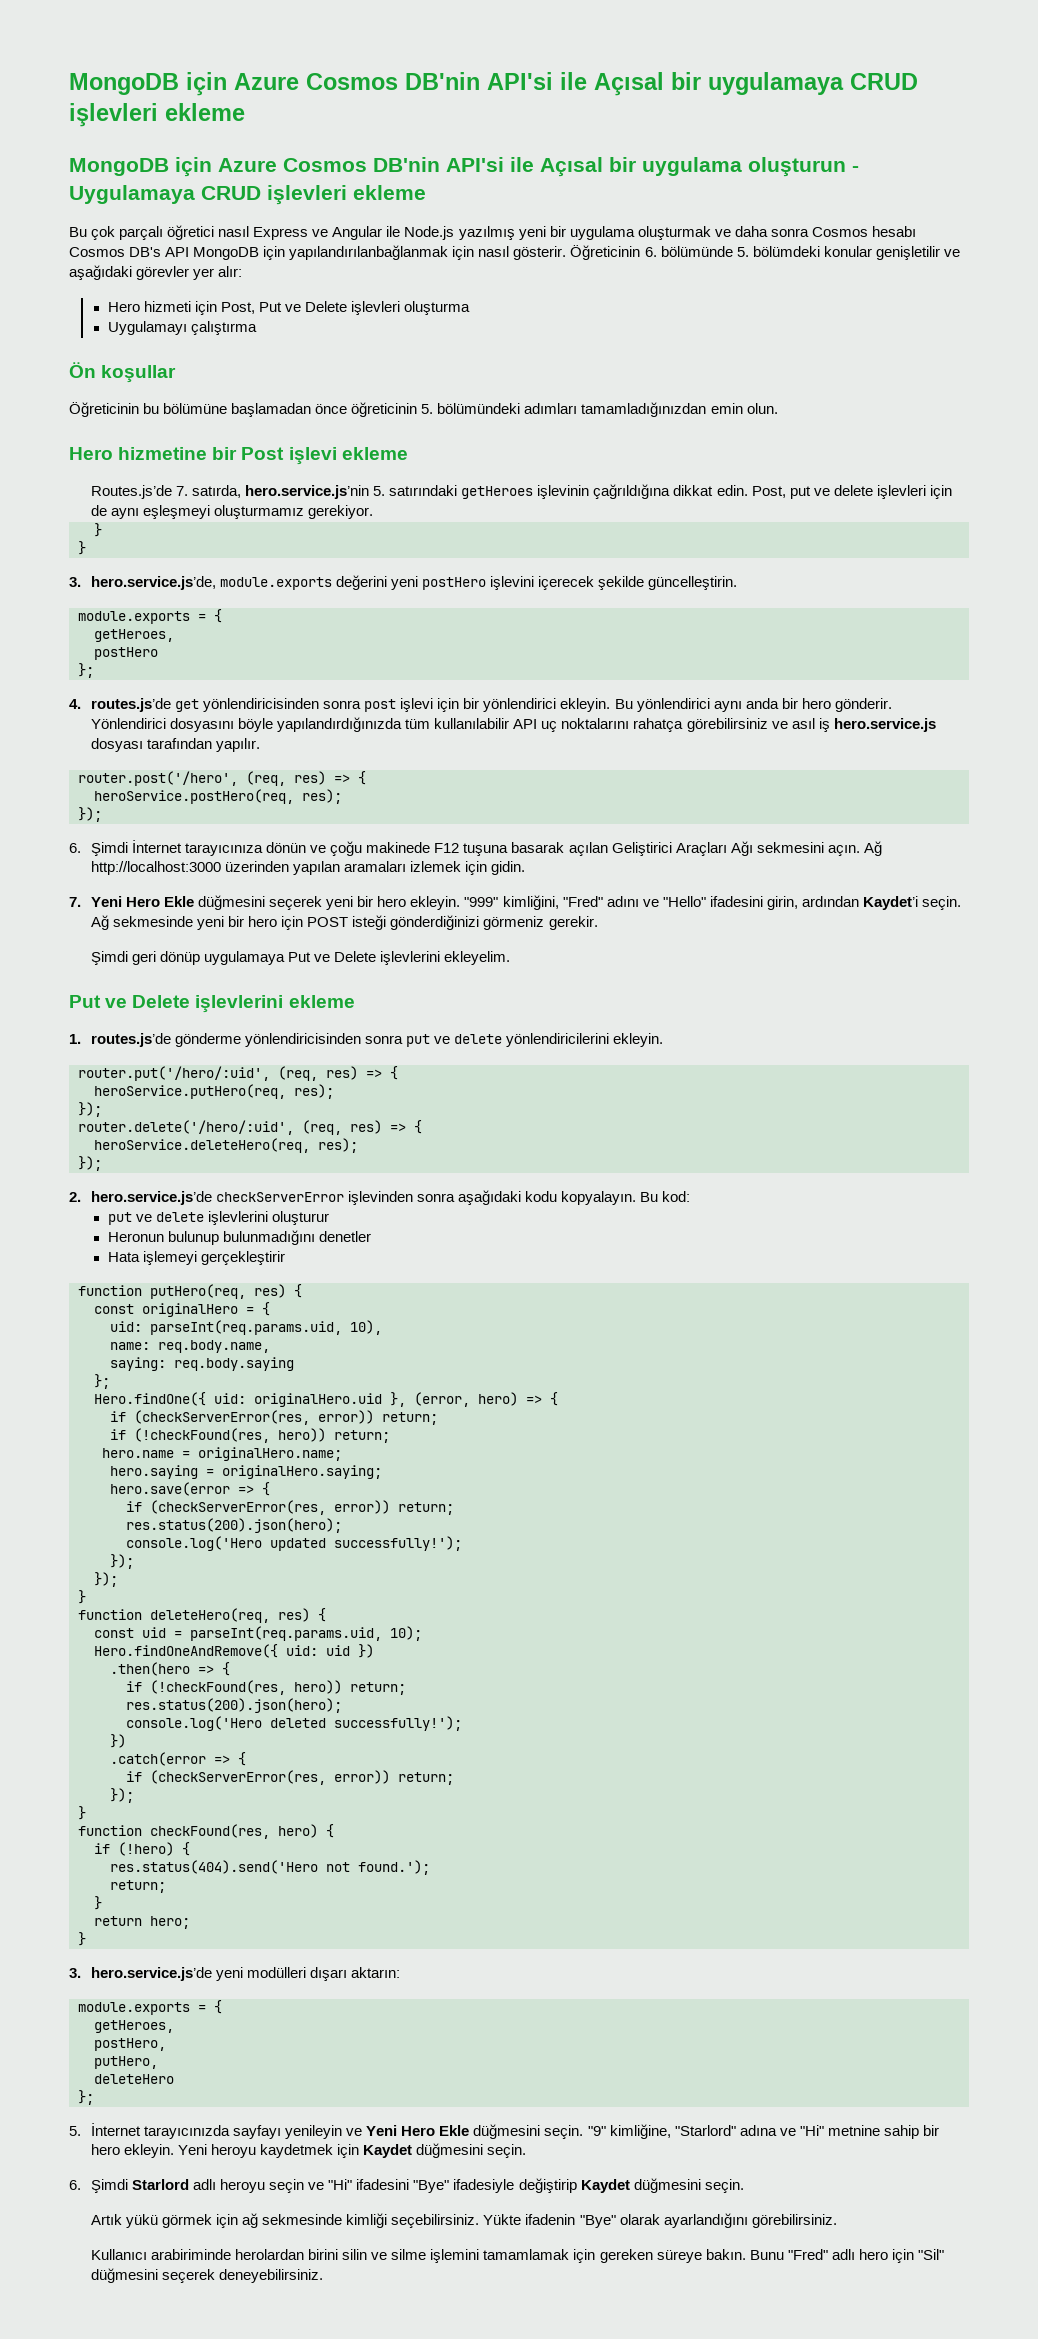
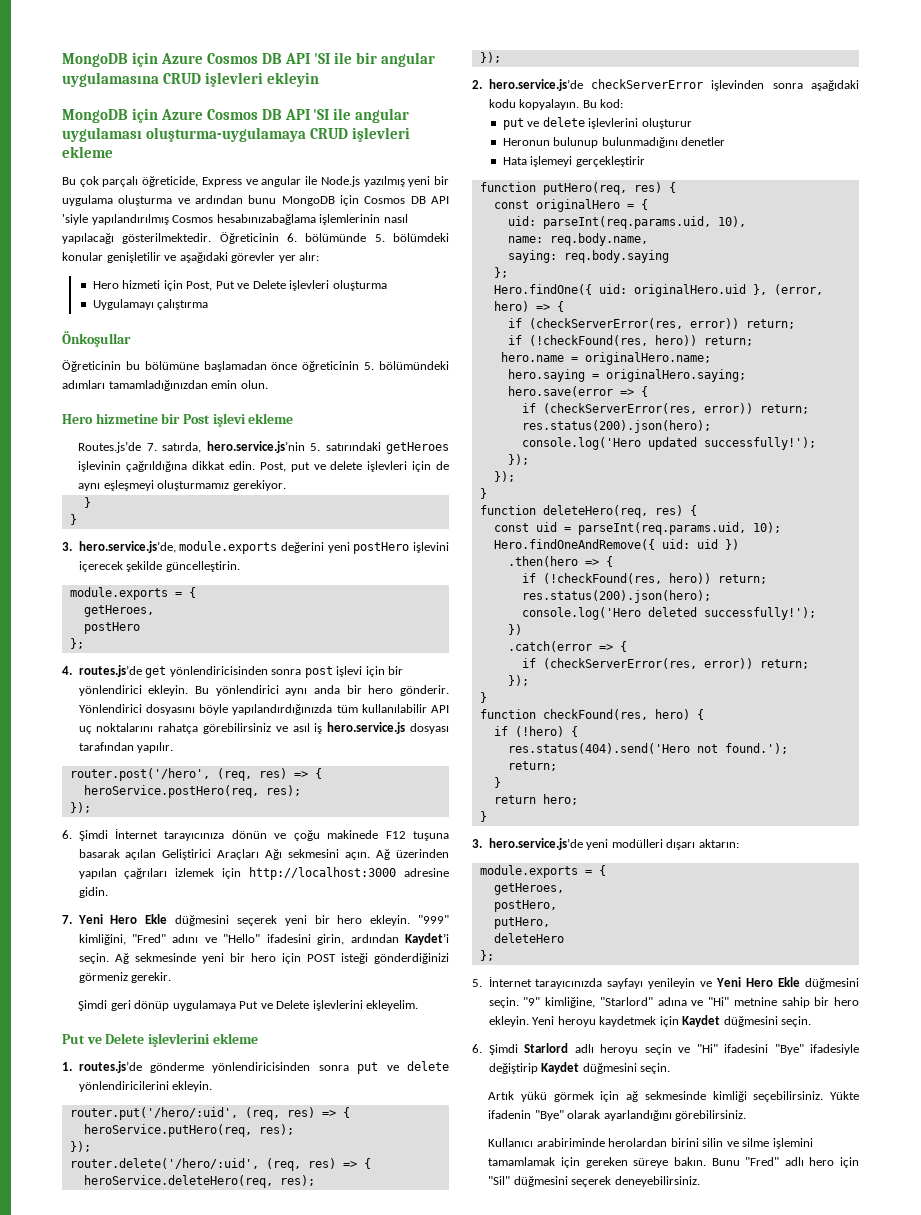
- MongoDB için Azure Cosmos DB'nin API'si ile Açısal bir uygulamaya CRUD işlevleri ekleme
- MongoDB için Azure Cosmos DB'nin API'si ile Açısal bir uygulama oluşturun - Uygulamaya CRUD işlevleri ekleme
+ MongoDB için Azure Cosmos DB API 'SI ile bir angular uygulamasına CRUD işlevleri ekleyin
+ MongoDB için Azure Cosmos DB API 'SI ile angular uygulaması oluşturma-uygulamaya CRUD işlevleri ekleme
- Bu çok parçalı öğretici nasıl Express ve Angular ile Node.js yazılmış yeni bir uygulama oluşturmak ve daha sonra Cosmos hesabı Cosmos DB's API MongoDB için yapılandırılanbağlanmak için nasıl gösterir.
+ Bu çok parçalı öğreticide, Express ve angular ile Node.js yazılmış yeni bir uygulama oluşturma ve ardından bunu MongoDB için Cosmos DB API 'siyle yapılandırılmış Cosmos hesabınızabağlama işlemlerinin nasıl yapılacağı gösterilmektedir.
- Ön koşullar
+ Önkoşullar
- Ağ http://localhost:3000 üzerinden yapılan aramaları izlemek için gidin.
+ Ağ üzerinden yapılan çağrıları izlemek için http://localhost:3000 adresine gidin.

